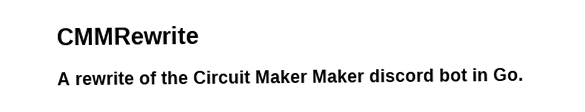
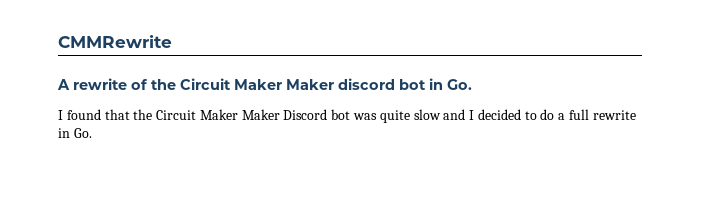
+ I found that the Circuit Maker Maker Discord bot was quite slow and I decided to do a full rewrite in Go.

